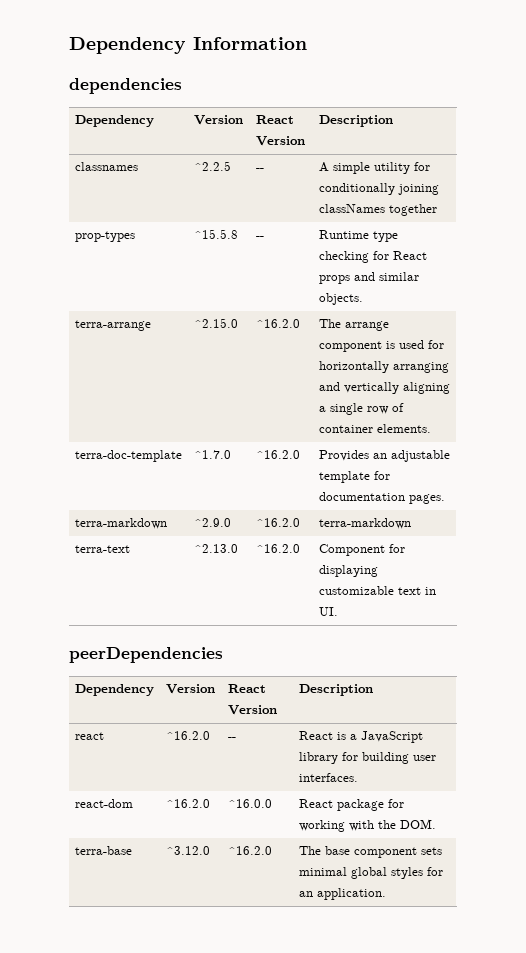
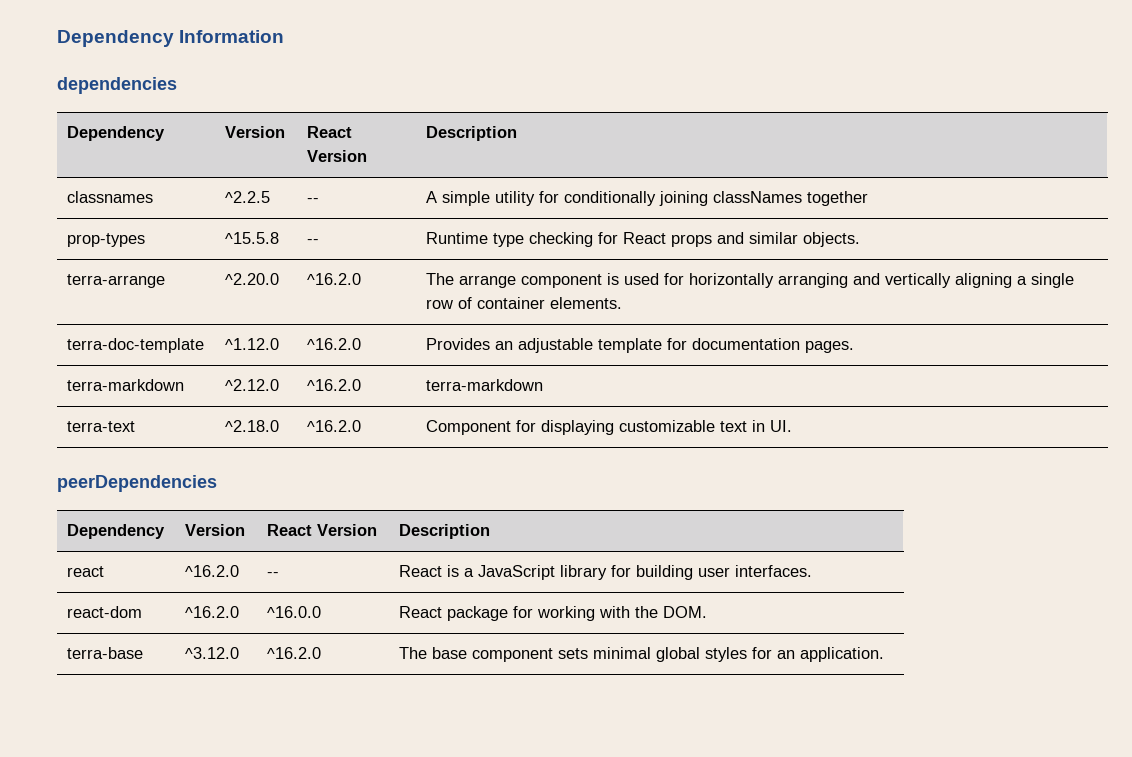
- terra-arrange | ^2.15.0 | ^16.2.0 | The arrange component is used for horizontally arranging and vertically aligning a single row of container elements.
+ terra-arrange | ^2.20.0 | ^16.2.0 | The arrange component is used for horizontally arranging and vertically aligning a single row of container elements.
- terra-doc-template | ^1.7.0 | ^16.2.0 | Provides an adjustable template for documentation pages.
+ terra-doc-template | ^1.12.0 | ^16.2.0 | Provides an adjustable template for documentation pages.
- terra-markdown | ^2.9.0 | ^16.2.0 | terra-markdown
+ terra-markdown | ^2.12.0 | ^16.2.0 | terra-markdown
- terra-text | ^2.13.0 | ^16.2.0 | Component for displaying customizable text in UI.
+ terra-text | ^2.18.0 | ^16.2.0 | Component for displaying customizable text in UI.

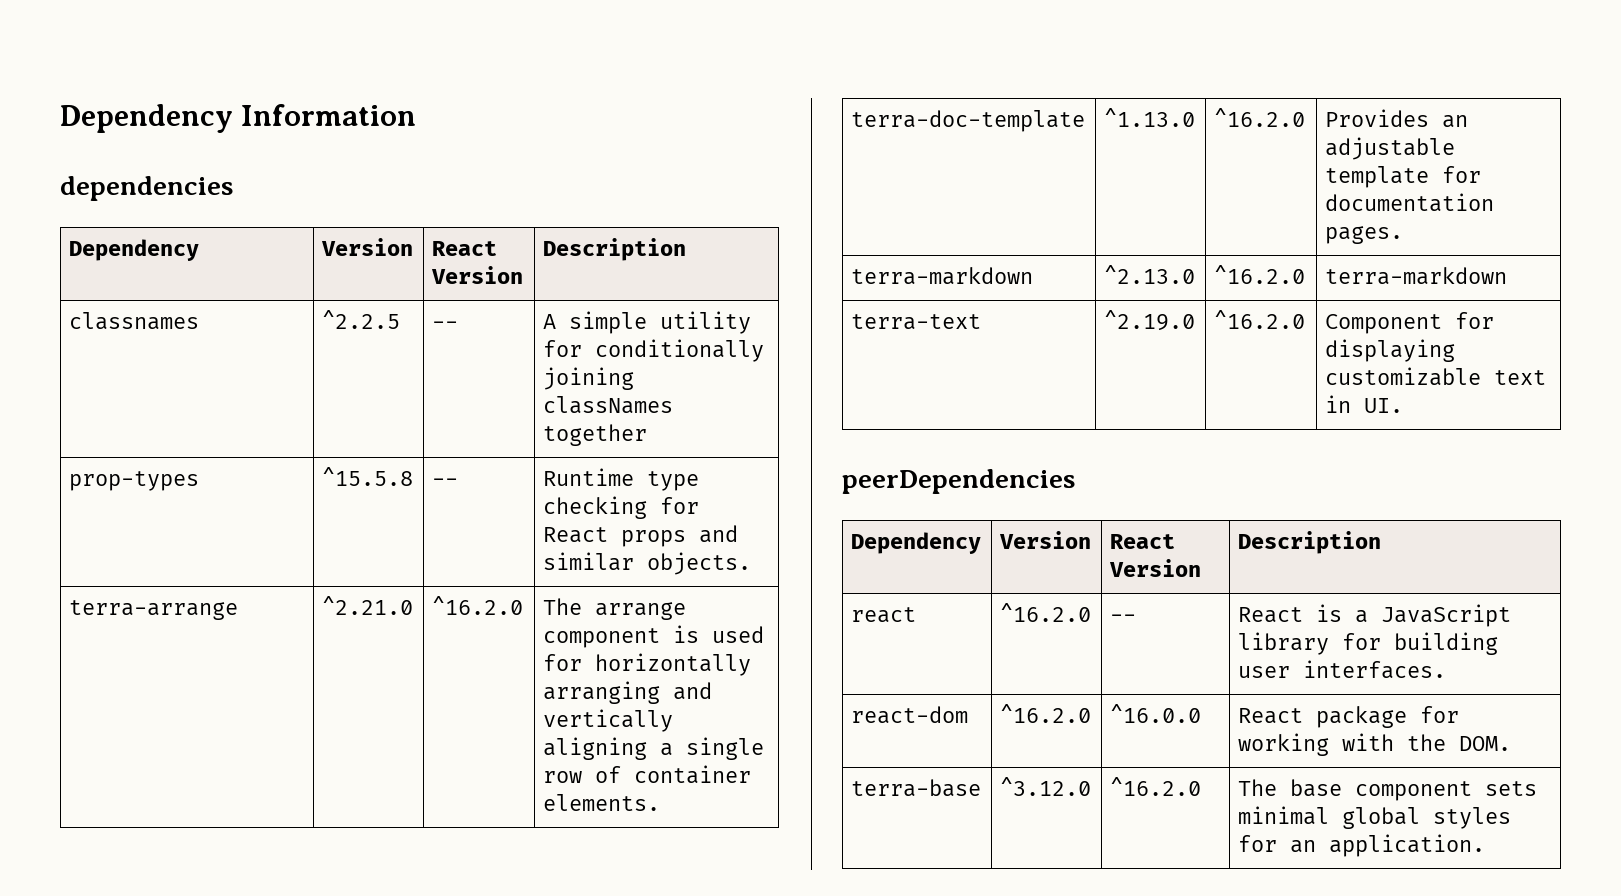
- terra-arrange | ^2.20.0 | ^16.2.0 | The arrange component is used for horizontally arranging and vertically aligning a single row of container elements.
+ terra-arrange | ^2.21.0 | ^16.2.0 | The arrange component is used for horizontally arranging and vertically aligning a single row of container elements.
- terra-doc-template | ^1.12.0 | ^16.2.0 | Provides an adjustable template for documentation pages.
+ terra-doc-template | ^1.13.0 | ^16.2.0 | Provides an adjustable template for documentation pages.
- terra-markdown | ^2.12.0 | ^16.2.0 | terra-markdown
+ terra-markdown | ^2.13.0 | ^16.2.0 | terra-markdown
- terra-text | ^2.18.0 | ^16.2.0 | Component for displaying customizable text in UI.
+ terra-text | ^2.19.0 | ^16.2.0 | Component for displaying customizable text in UI.

